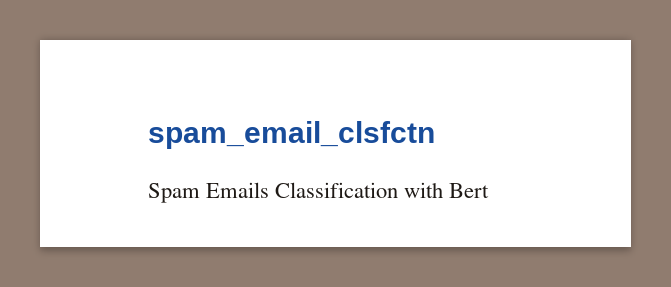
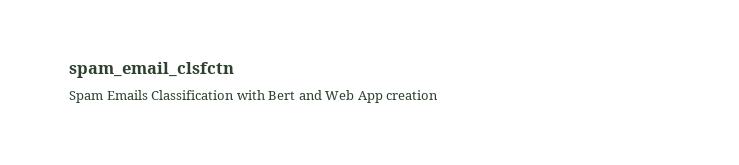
- Spam Emails Classification with Bert
+ Spam Emails Classification with Bert and Web App creation

